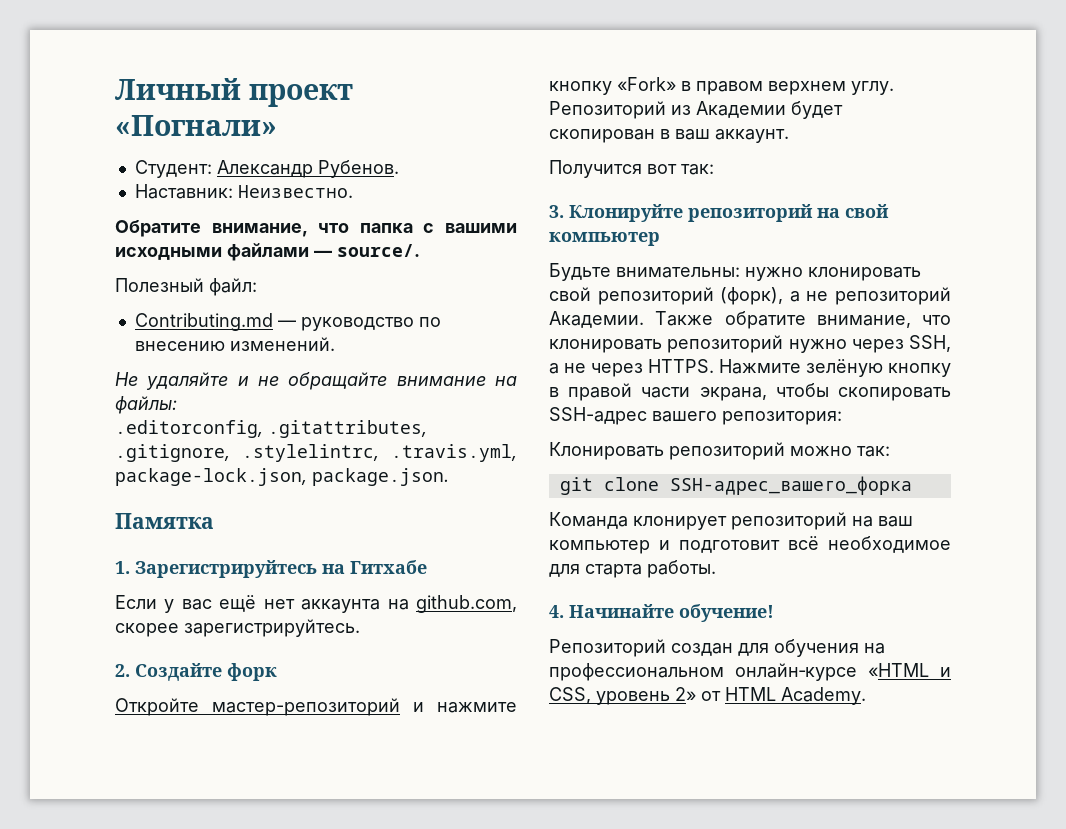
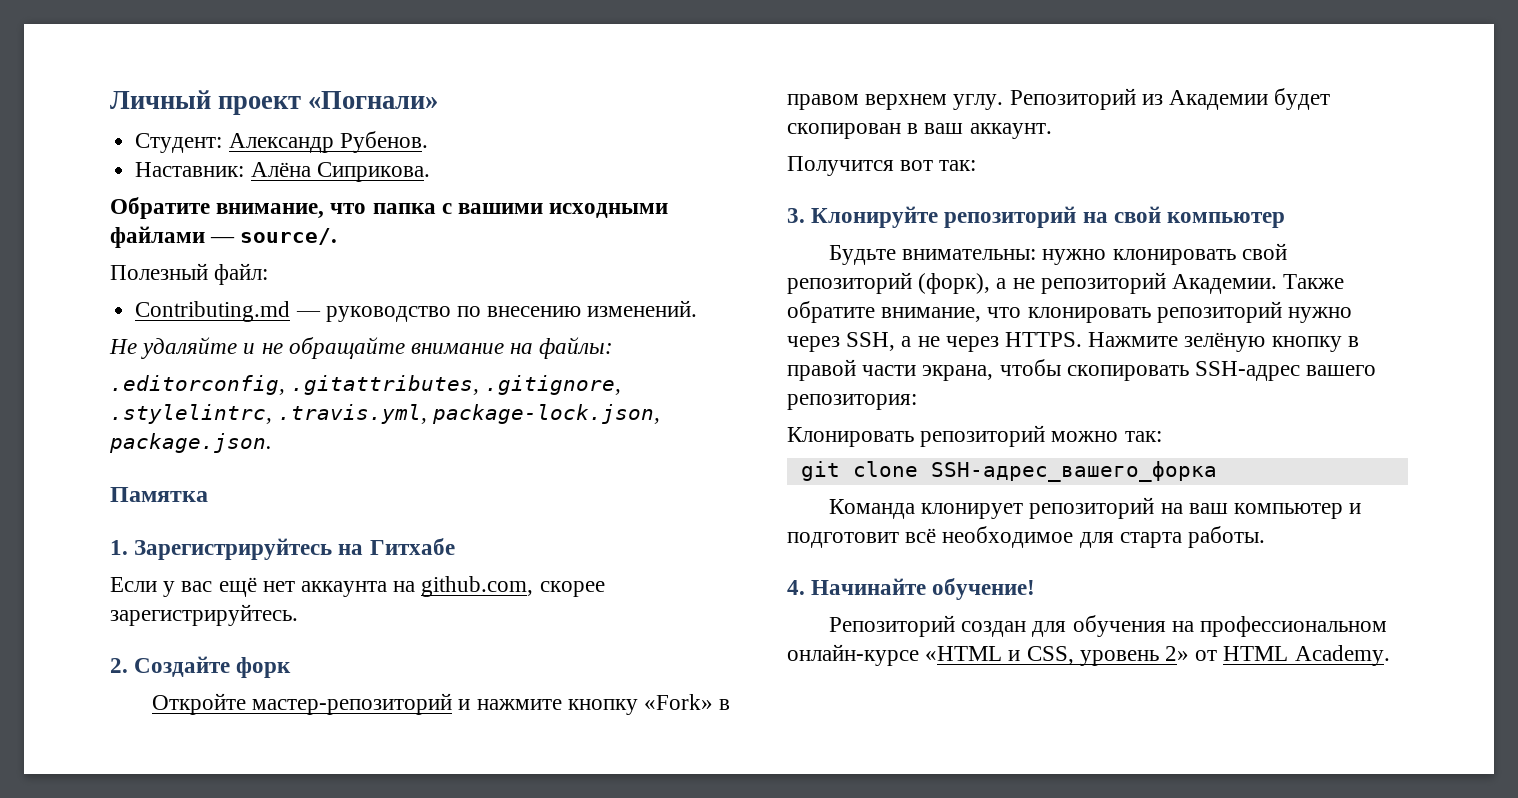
- Наставник: Неизвестно.
+ Наставник: Алёна Сиприкова.

